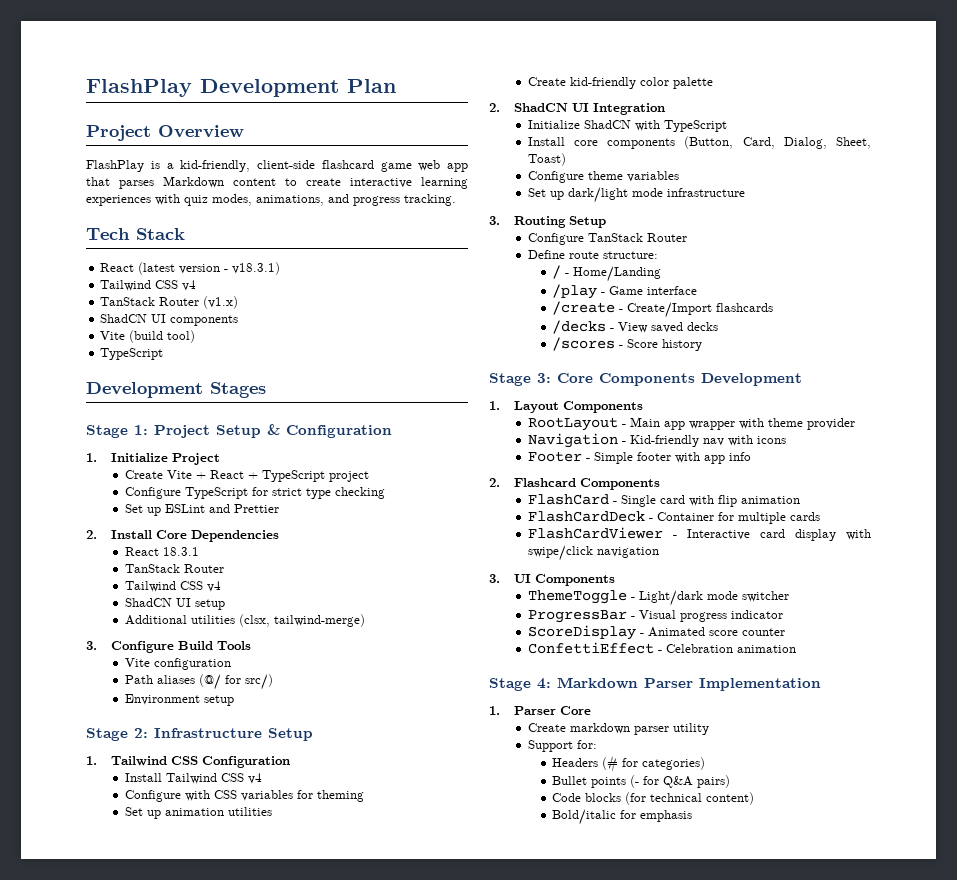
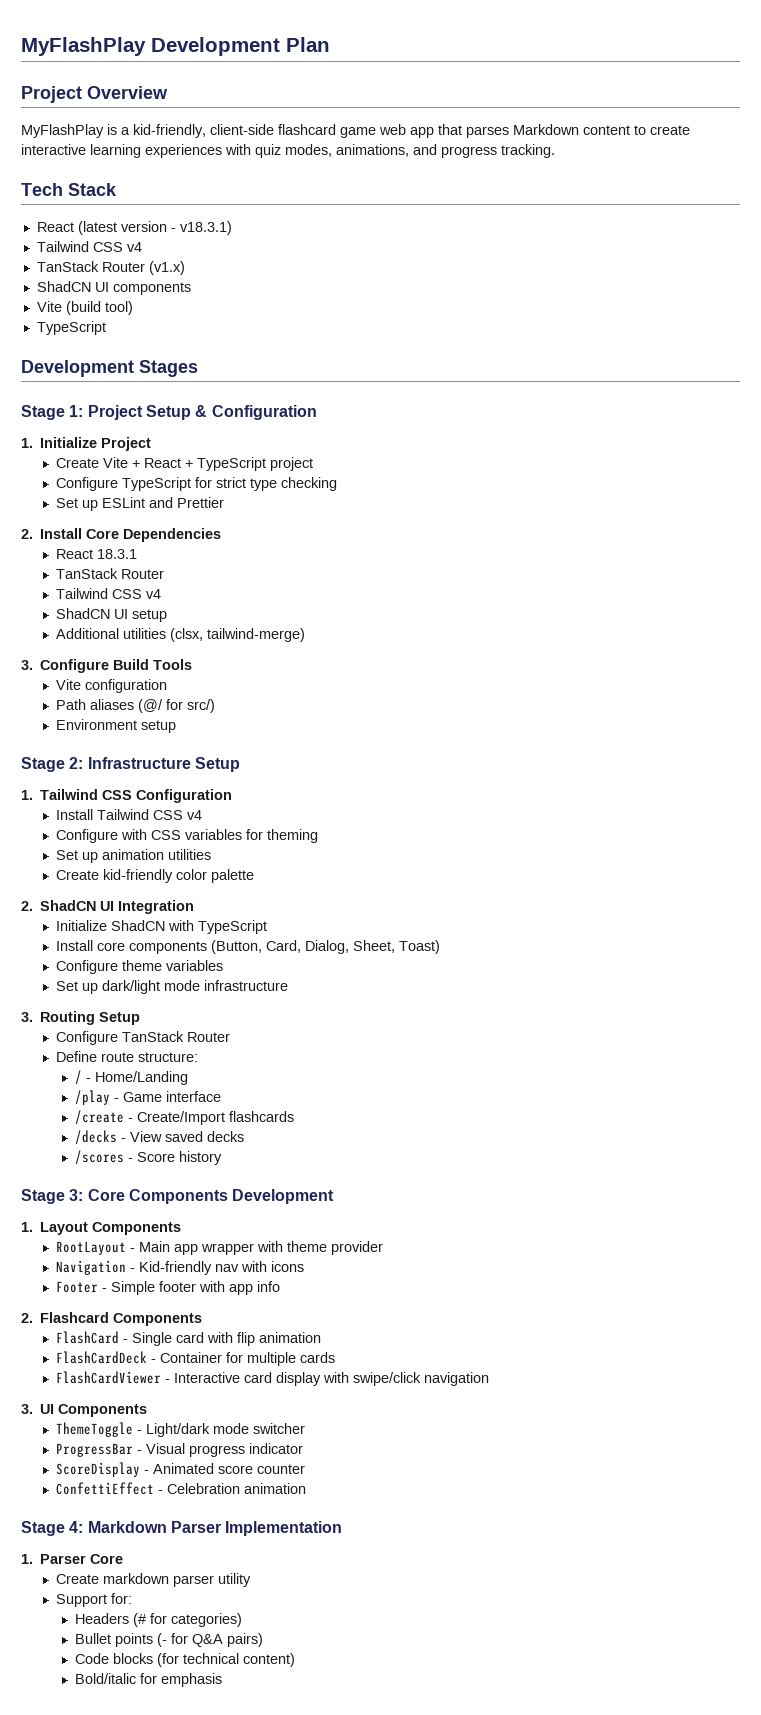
- FlashPlay Development Plan
+ MyFlashPlay Development Plan
- FlashPlay is a kid-friendly, client-side flashcard game web app that parses Markdown content to create interactive learning experiences with quiz modes, animations, and progress tracking.
+ MyFlashPlay is a kid-friendly, client-side flashcard game web app that parses Markdown content to create interactive learning experiences with quiz modes, animations, and progress tracking.

